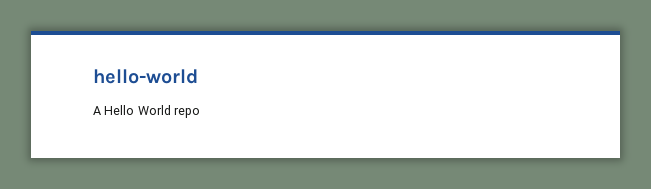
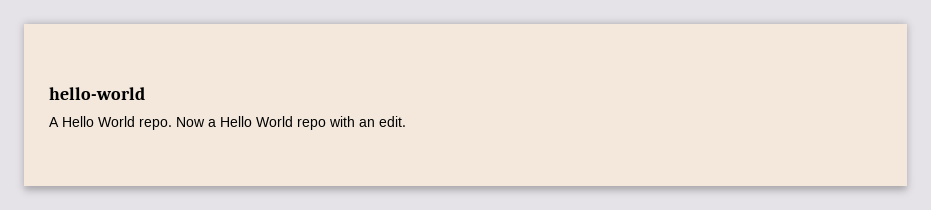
- A Hello World repo
+ A Hello World repo. Now a Hello World repo with an edit.

